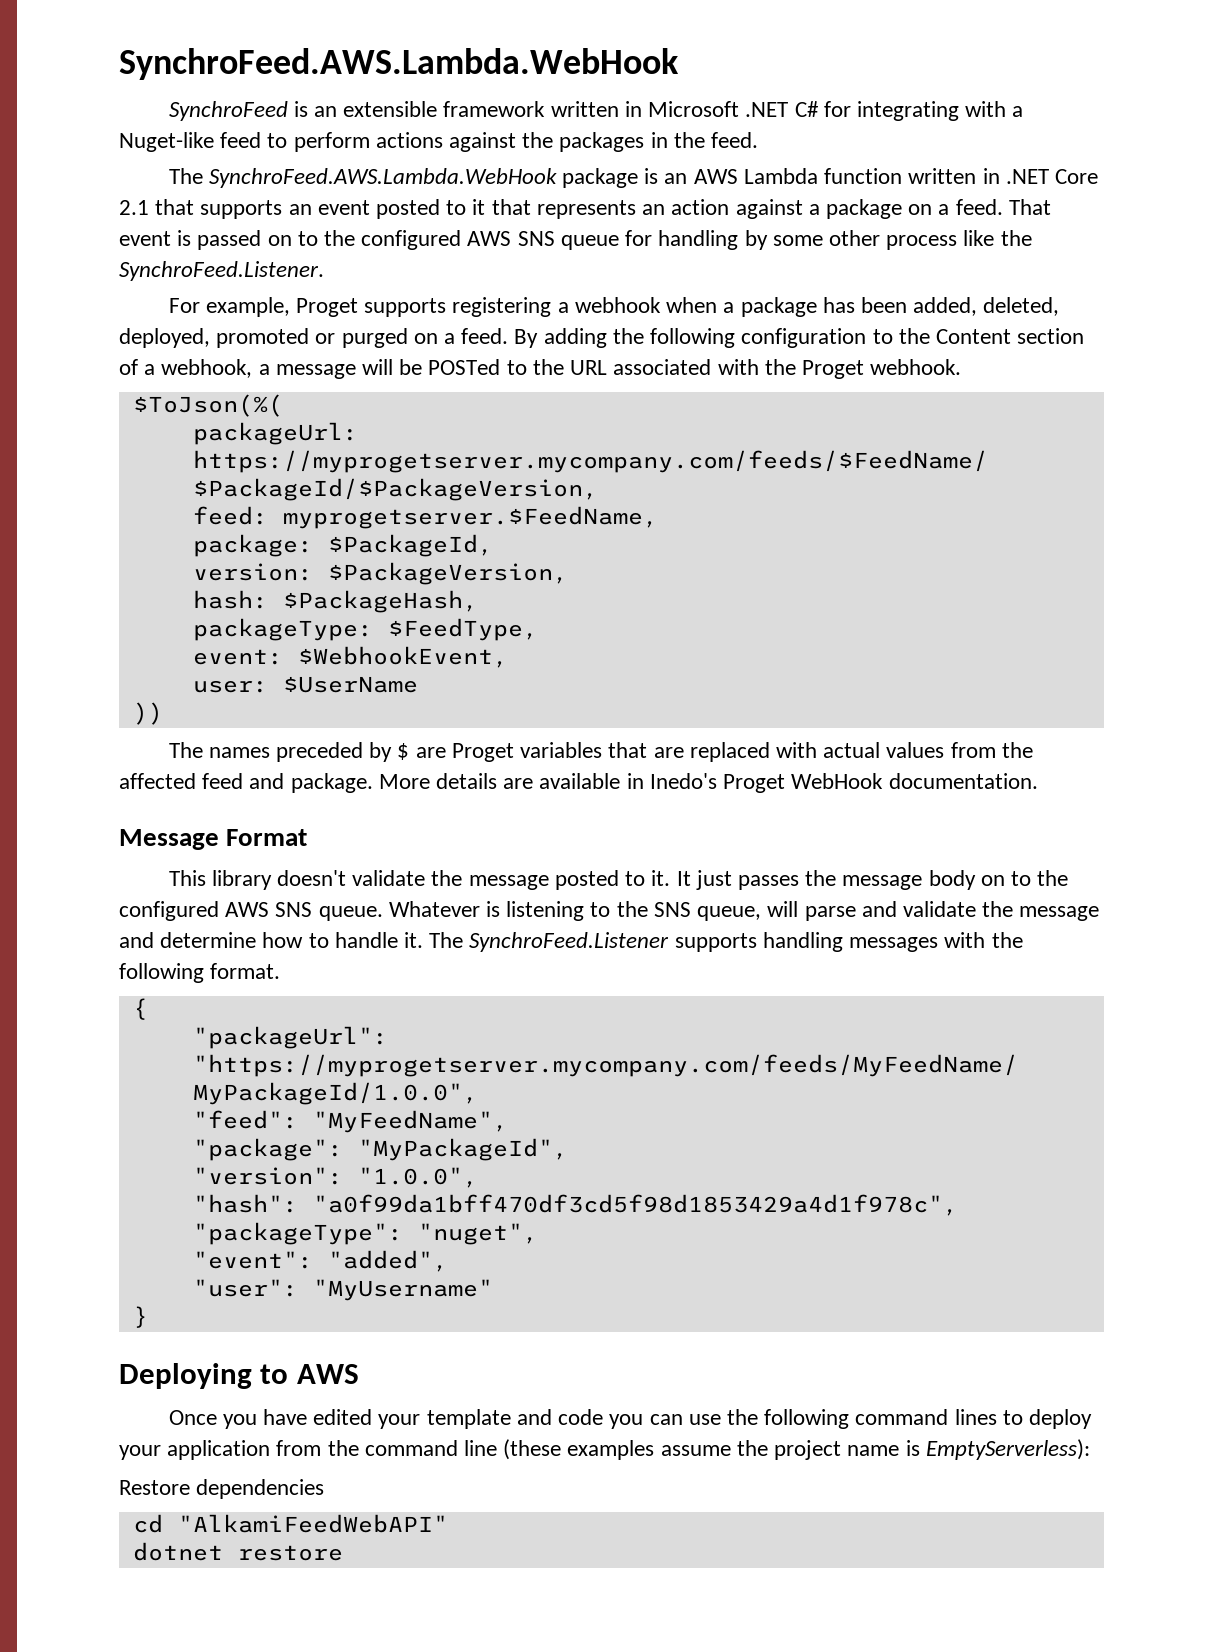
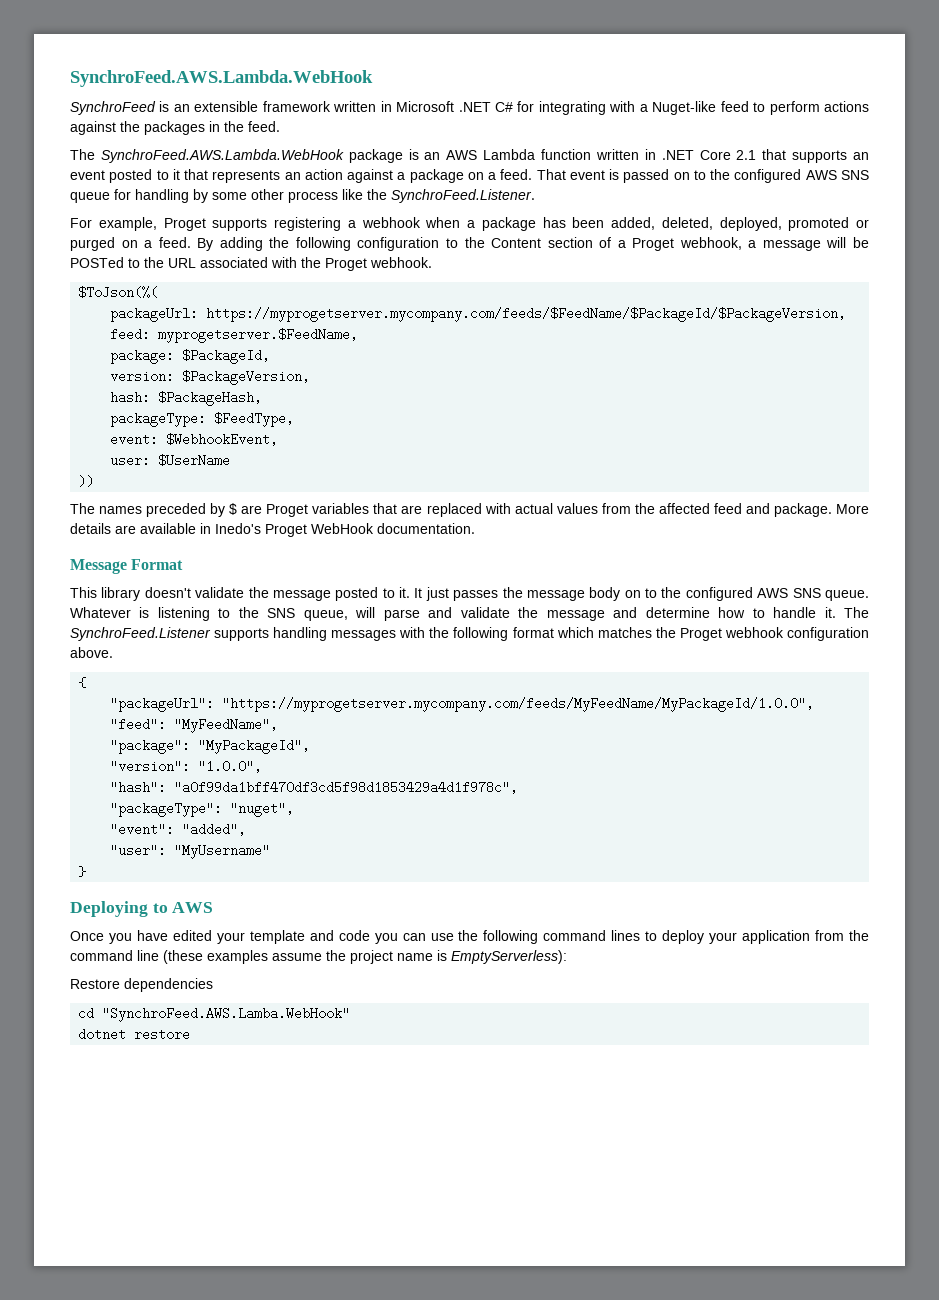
- By adding the following configuration to the Content section of a webhook, a message will be POSTed to the URL associated with the Proget webhook.
+ By adding the following configuration to the Content section of a Proget webhook, a message will be POSTed to the URL associated with the Proget webhook.
- The SynchroFeed.Listener supports handling messages with the following format.
+ The SynchroFeed.Listener supports handling messages with the following format which matches the Proget webhook configuration above.
- cd "AlkamiFeedWebAPI"
+ cd "SynchroFeed.AWS.Lamba.WebHook"

